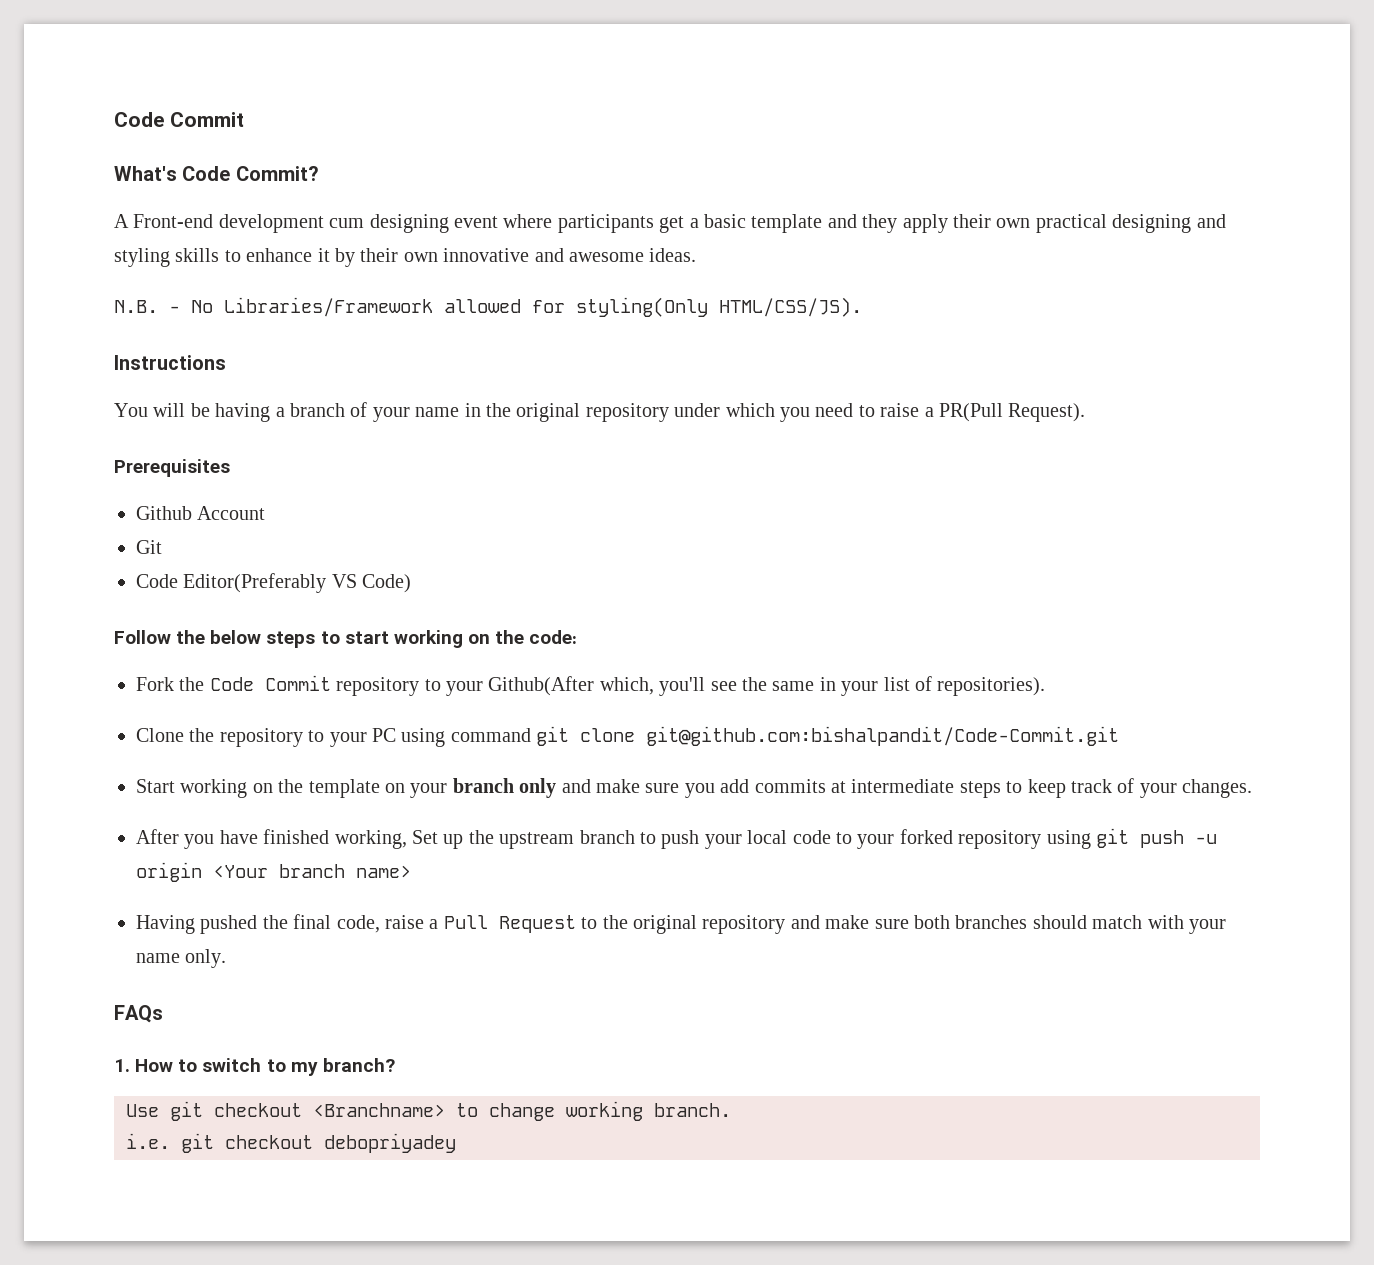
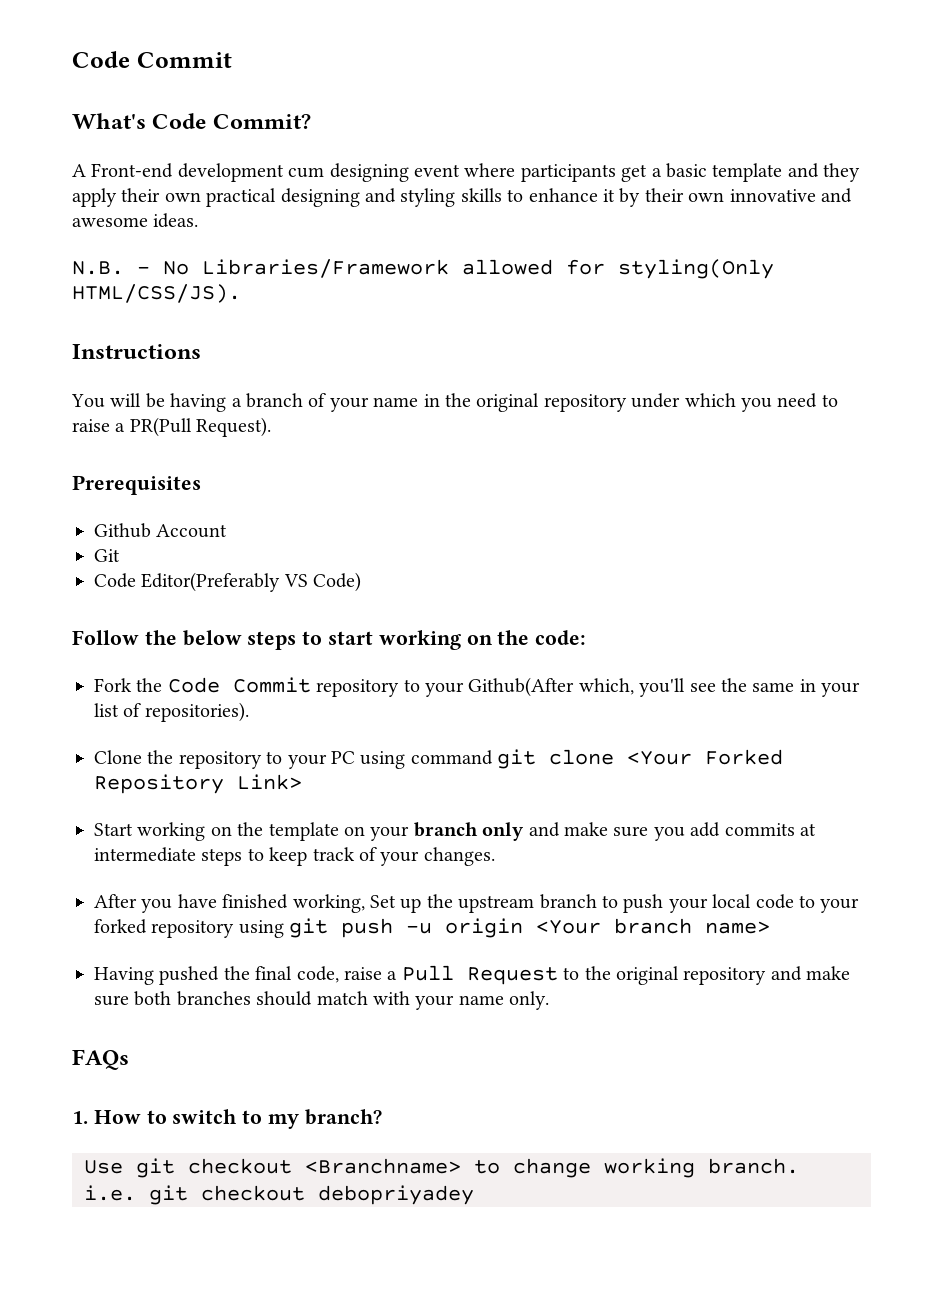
- Clone the repository to your PC using command git clone git@github.com:bishalpandit/Code-Commit.git
+ Clone the repository to your PC using command git clone <Your Forked Repository Link>

